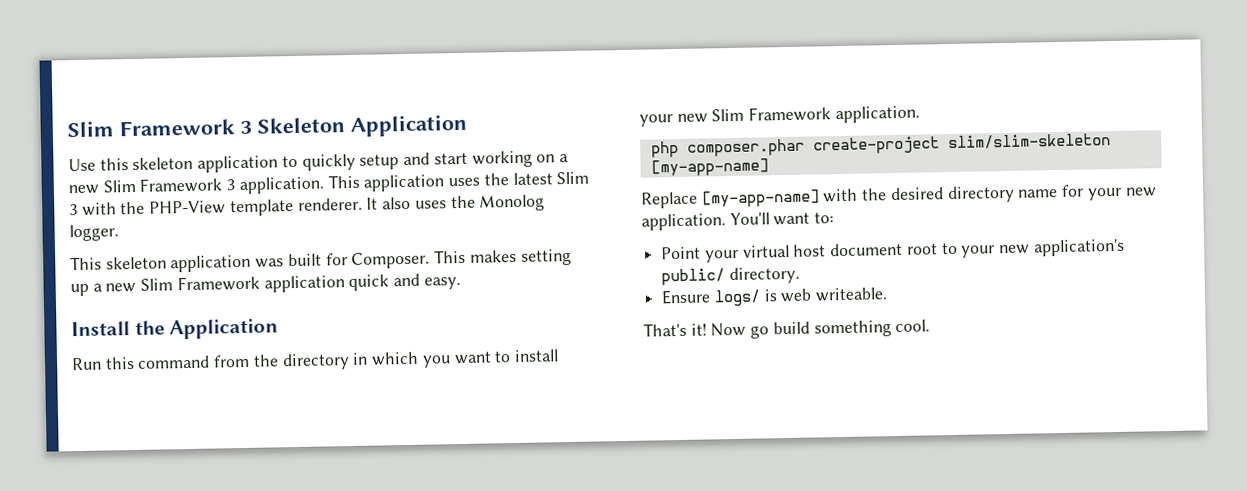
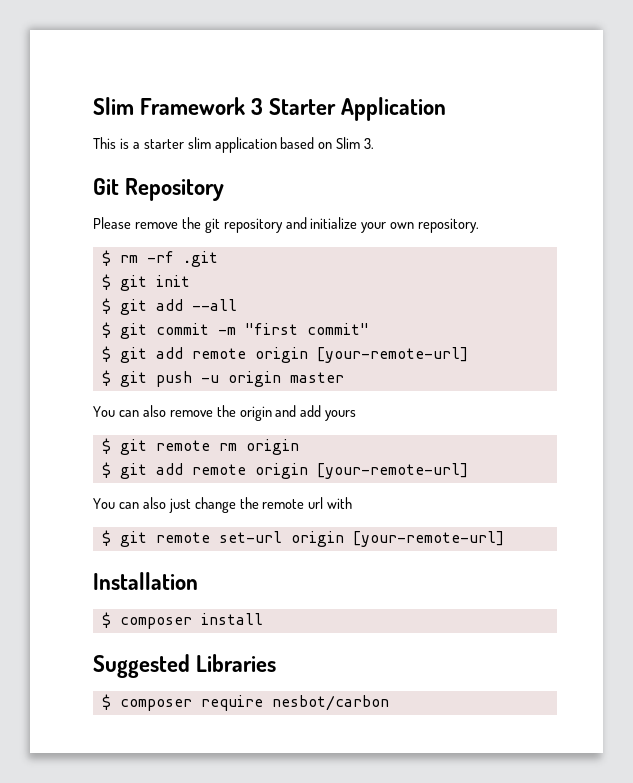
- Slim Framework 3 Skeleton Application
- Use this skeleton application to quickly setup and start working on a new Slim Framework 3 application. This application uses the latest Slim 3 with the PHP-View template renderer. It also uses the Monolog logger.
- This skeleton application was built for Composer. This makes setting up a new Slim Framework application quick and easy.
- Install the Application
- Run this command from the directory in which you want to install your new Slim Framework application.
- php composer.phar create-project slim/slim-skeleton [my-app-name]
- Replace [my-app-name] with the desired directory name for your new application. You'll want to:
- Point your virtual host document root to your new application's public/ directory.
- Ensure logs/ is web writeable.
- That's it! Now go build something cool.
+ Slim Framework 3 Starter Application
+ This is a starter slim application based on Slim 3.
+ Git Repository
+ Please remove the git repository and initialize your own repository.
+ $ rm -rf .git
+ $ git init
+ $ git add --all
+ $ git commit -m "first commit"
+ $ git add remote origin [your-remote-url]
+ $ git push -u origin master
+ You can also remove the origin and add yours
+ $ git remote rm origin
+ $ git add remote origin [your-remote-url]
+ You can also just change the remote url with
+ $ git remote set-url origin [your-remote-url]
+ Installation
+ $ composer install
+ Suggested Libraries
+ $ composer require nesbot/carbon

